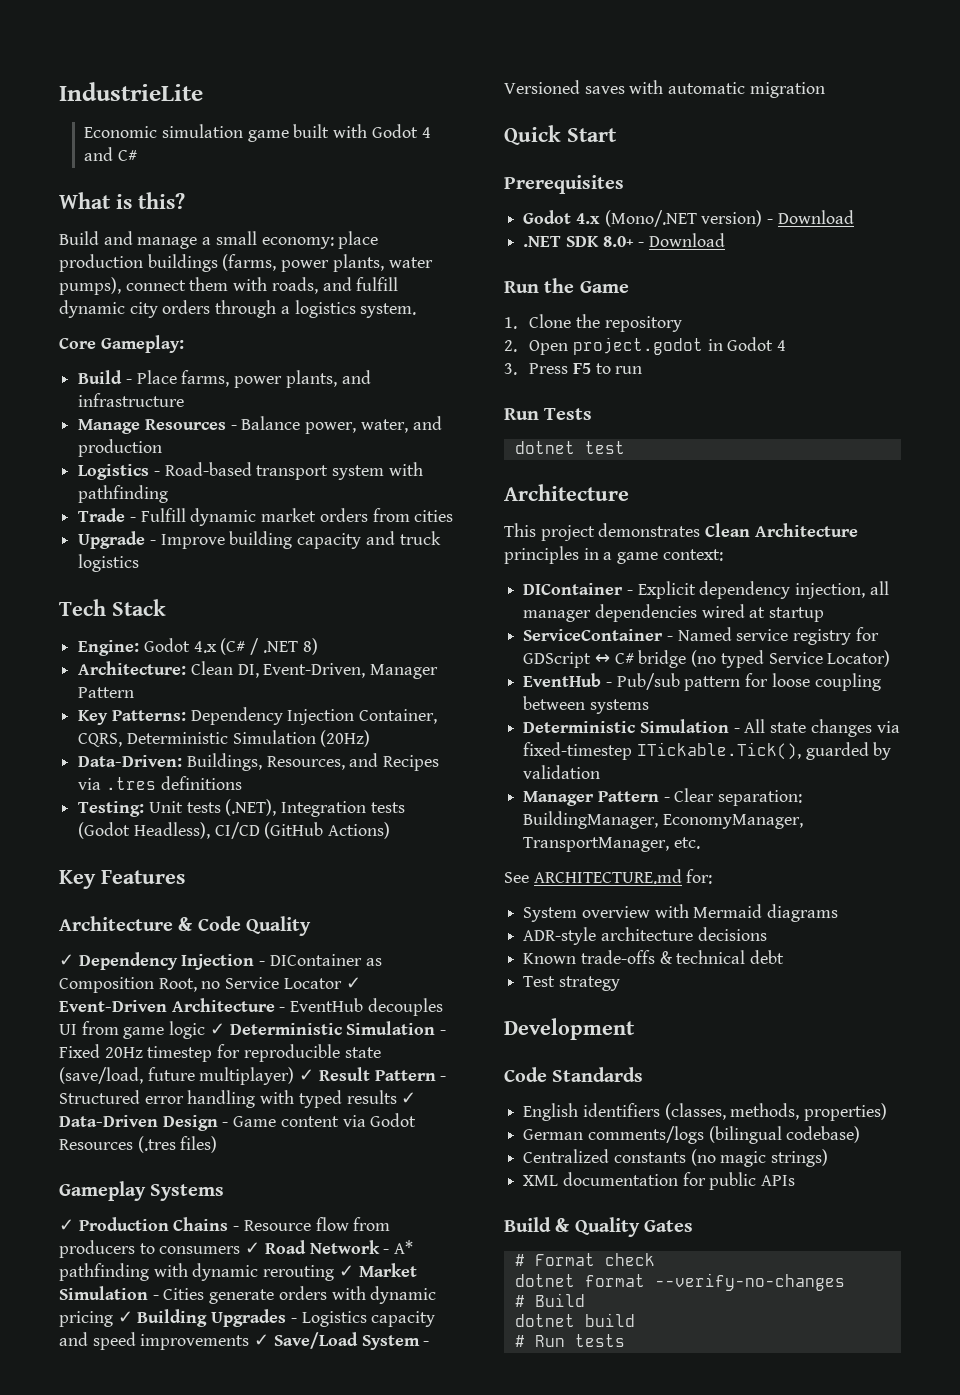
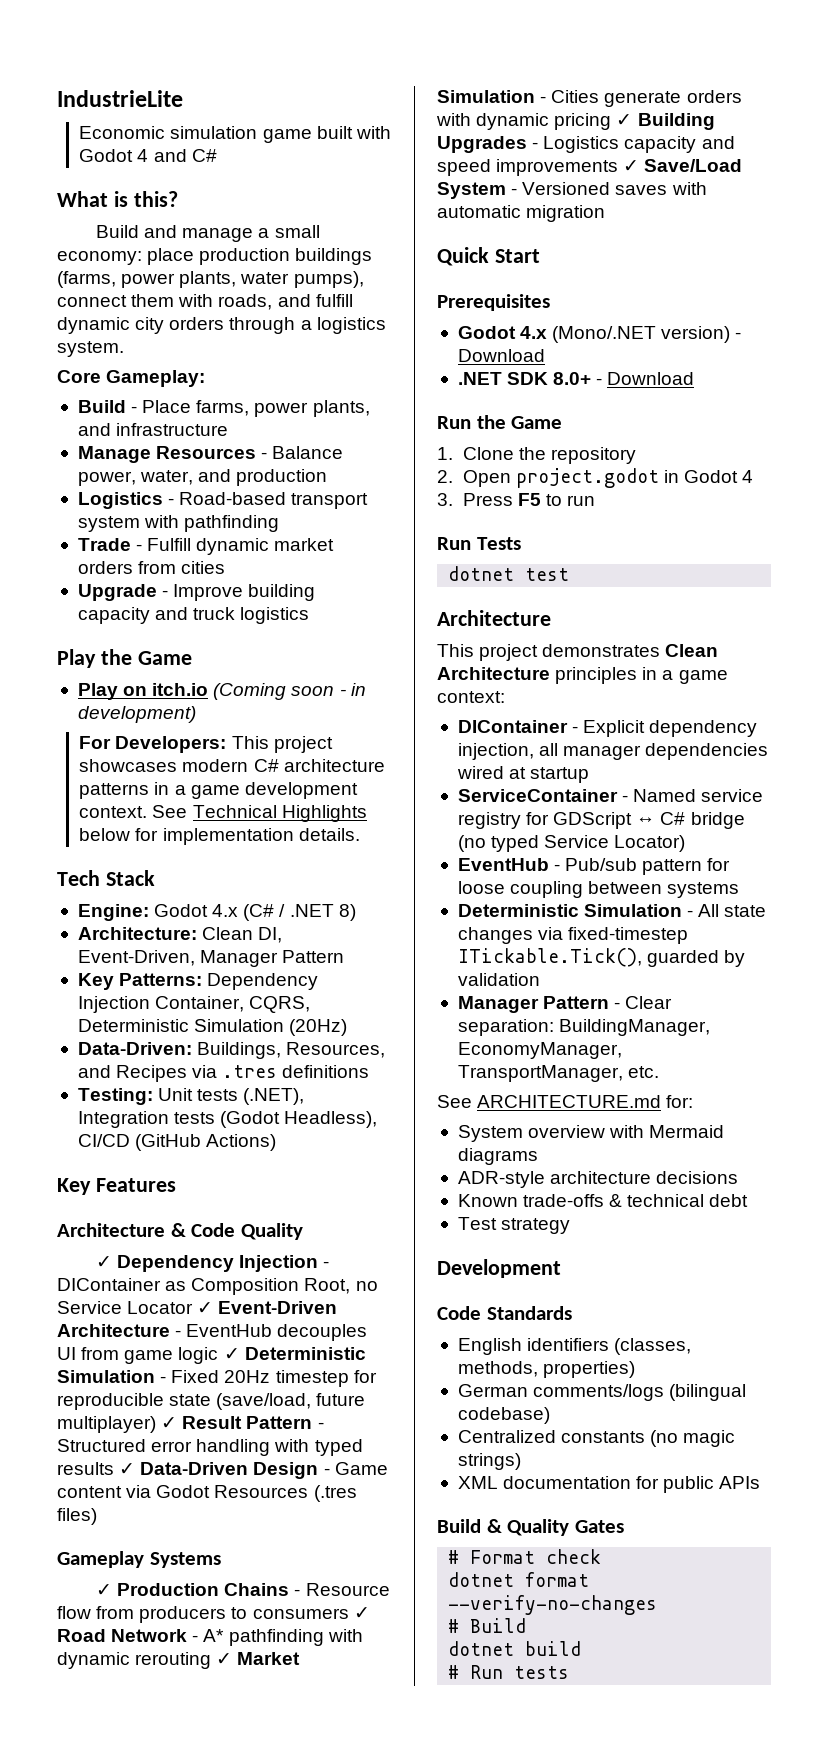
+ Play the Game
+ Play on itch.io (Coming soon - in development)
+ For Developers: This project showcases modern C# architecture patterns in a game development context. See Technical Highlights below for implementation details.

